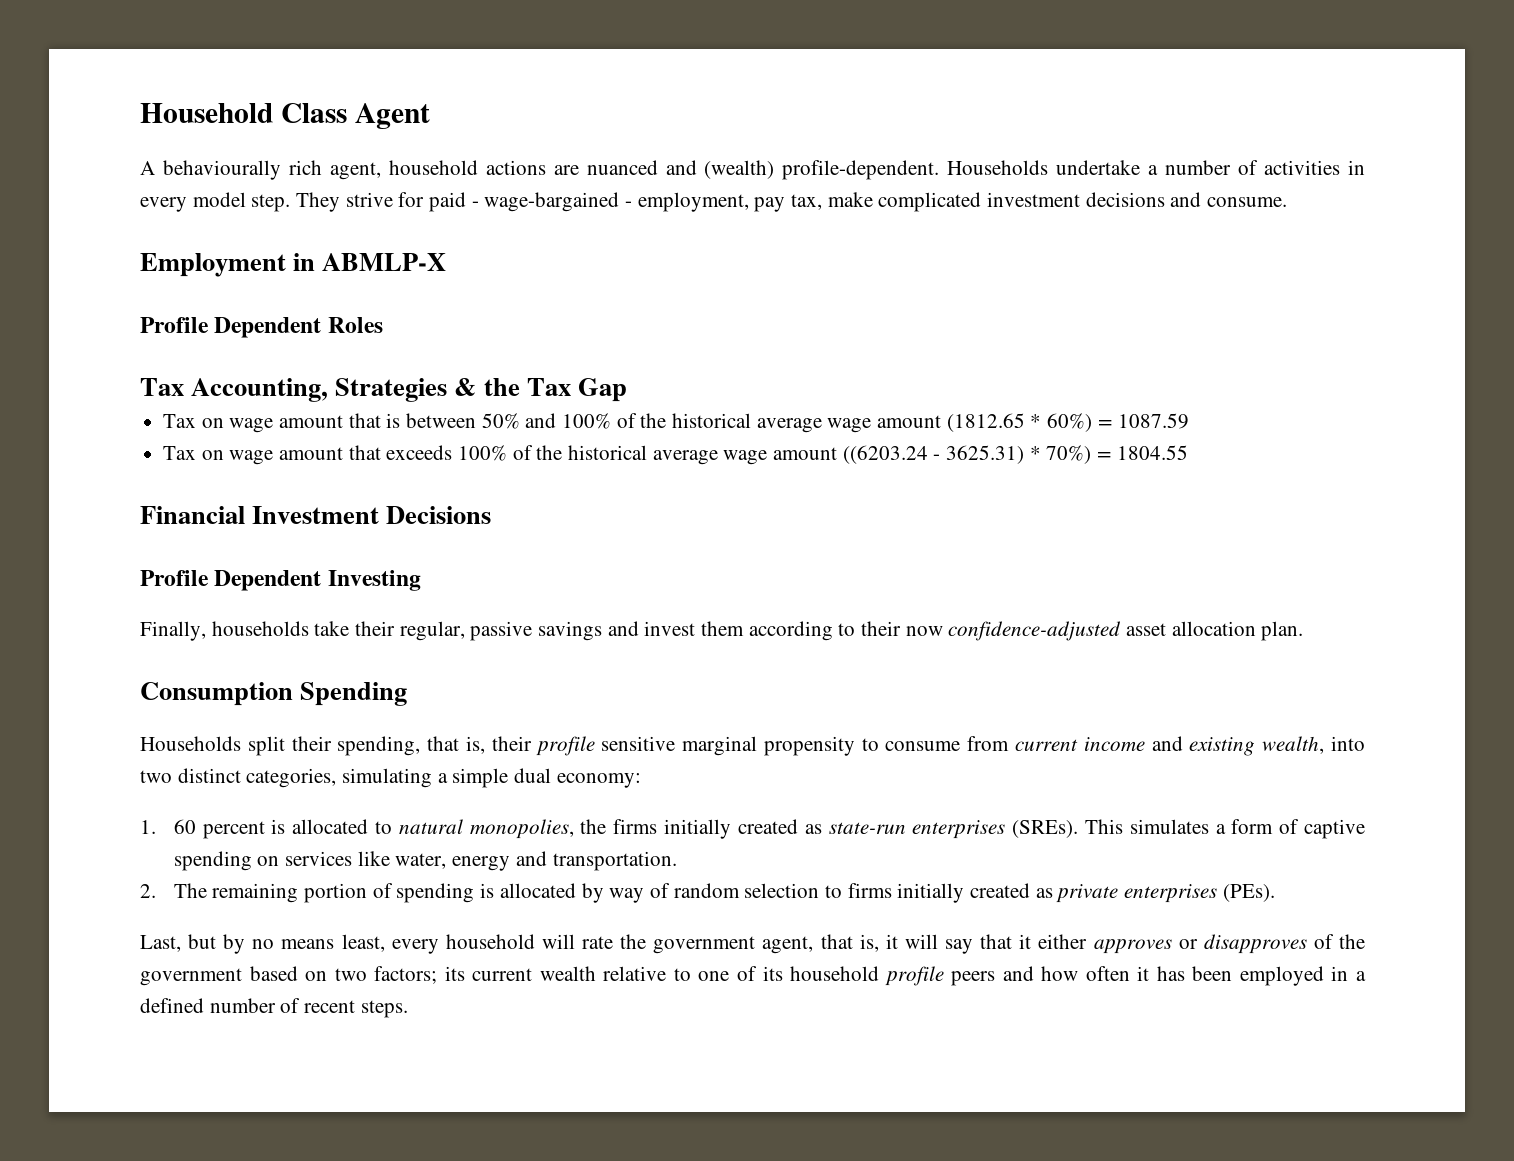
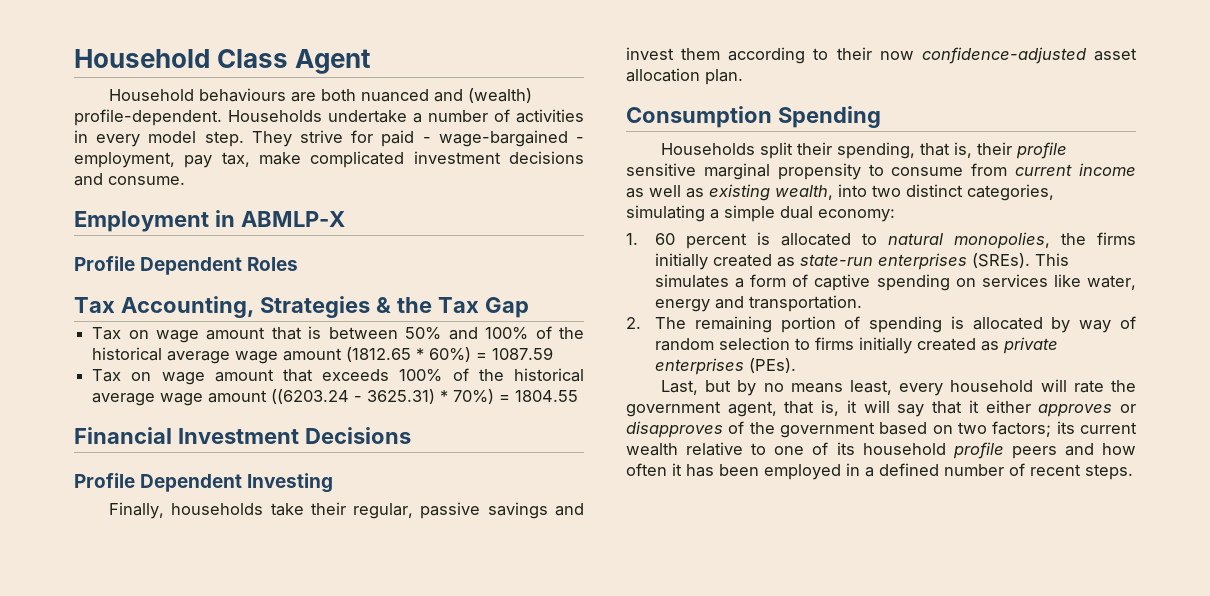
- A behaviourally rich agent, household actions are nuanced and (wealth) profile-dependent.
+ Household behaviours are both nuanced and (wealth) profile-dependent.
- Households split their spending, that is, their profile sensitive marginal propensity to consume from current income and existing wealth, into two distinct categories, simulating a simple dual economy:
+ Households split their spending, that is, their profile sensitive marginal propensity to consume from current income as well as existing wealth, into two distinct categories, simulating a simple dual economy:

